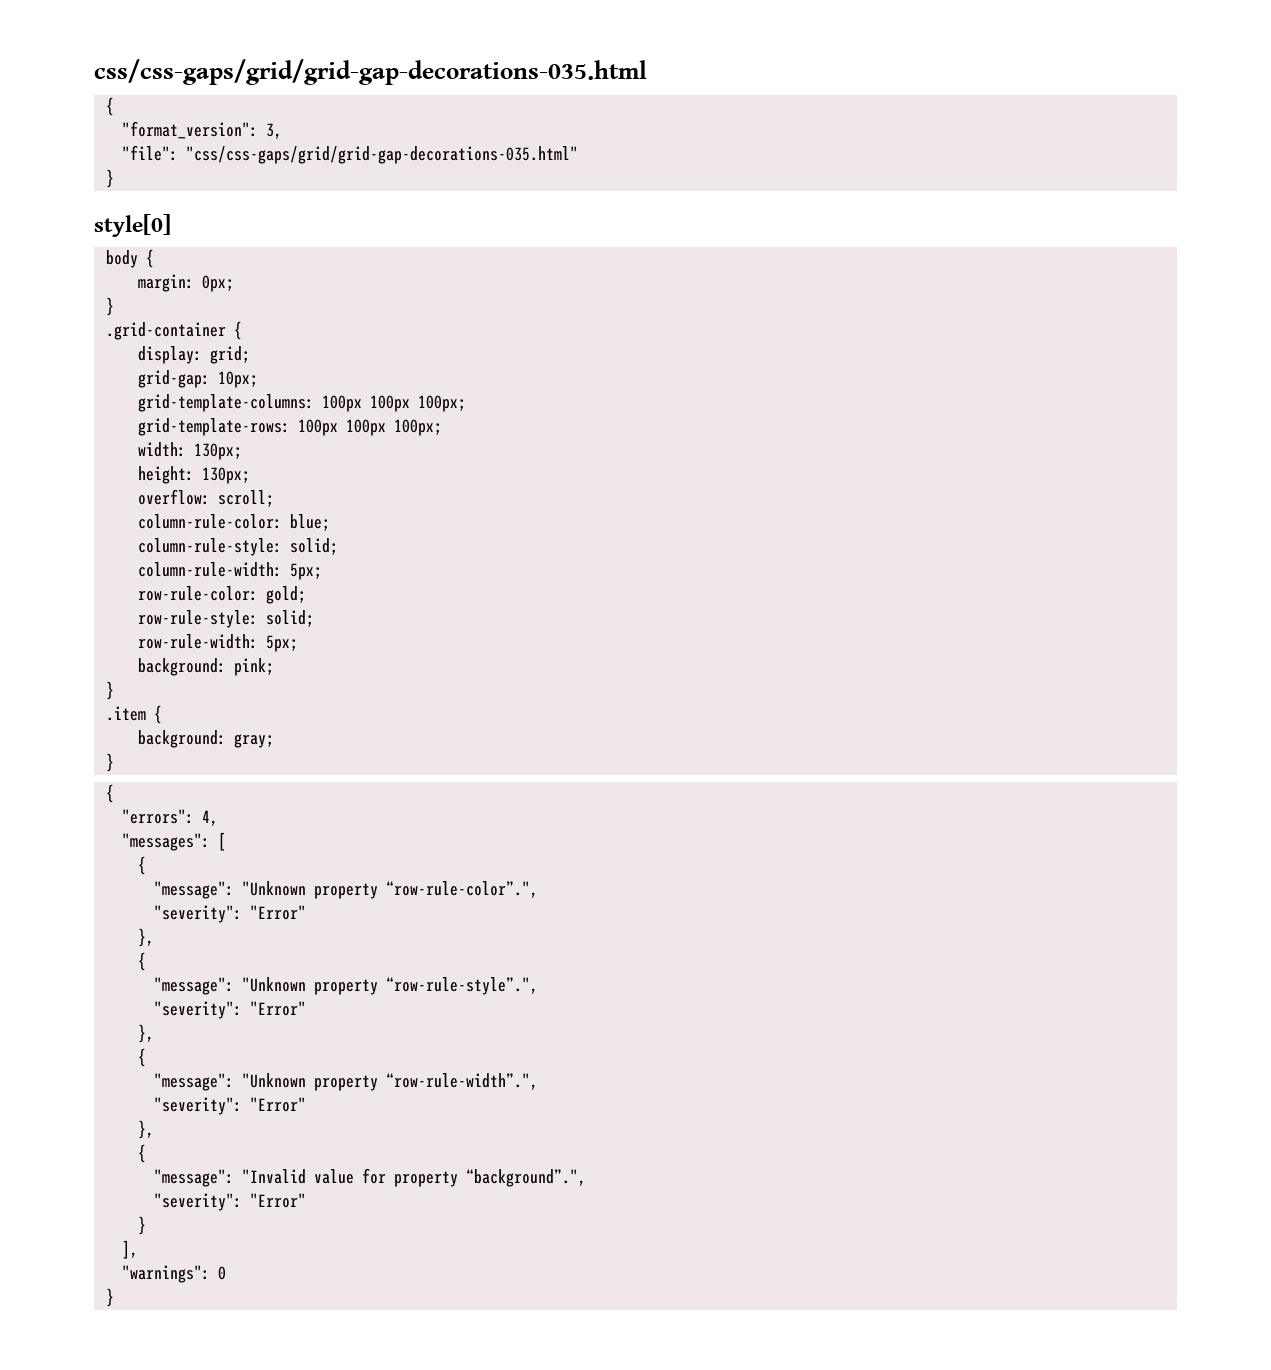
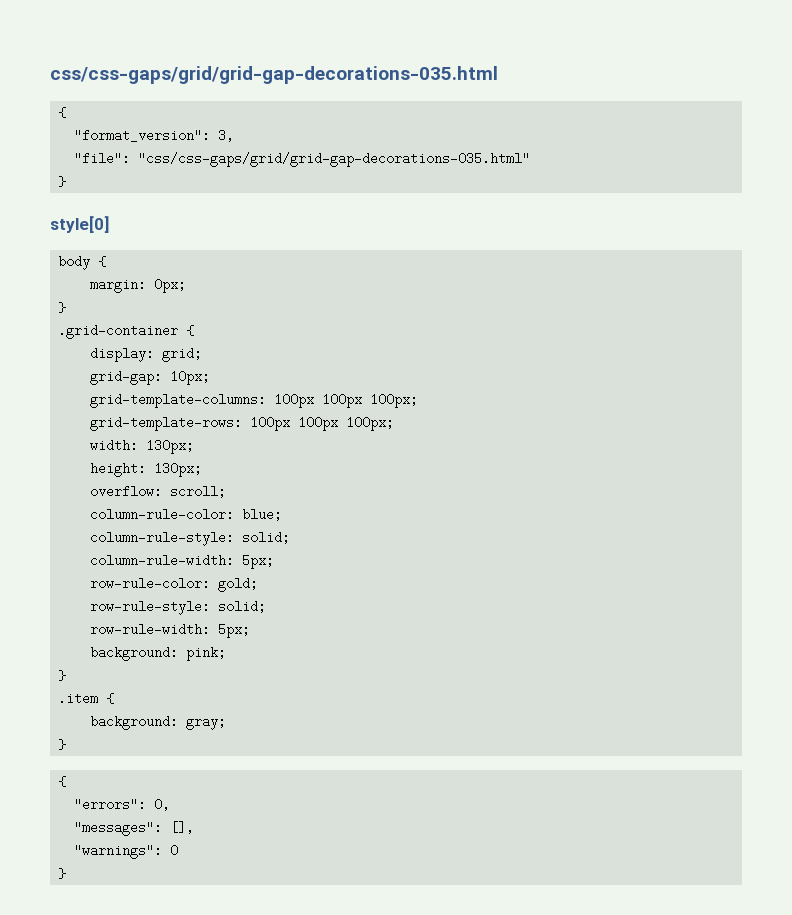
- "errors": 4,
+ "errors": 0,
- "messages": [
- {
- "message": "Unknown property “row-rule-color”.",
- "severity": "Error"
- },
- {
- "message": "Unknown property “row-rule-style”.",
- "severity": "Error"
- },
- {
- "message": "Unknown property “row-rule-width”.",
- "severity": "Error"
- },
- {
- "message": "Invalid value for property “background”.",
- "severity": "Error"
- }
- ],
+ "messages": [],

